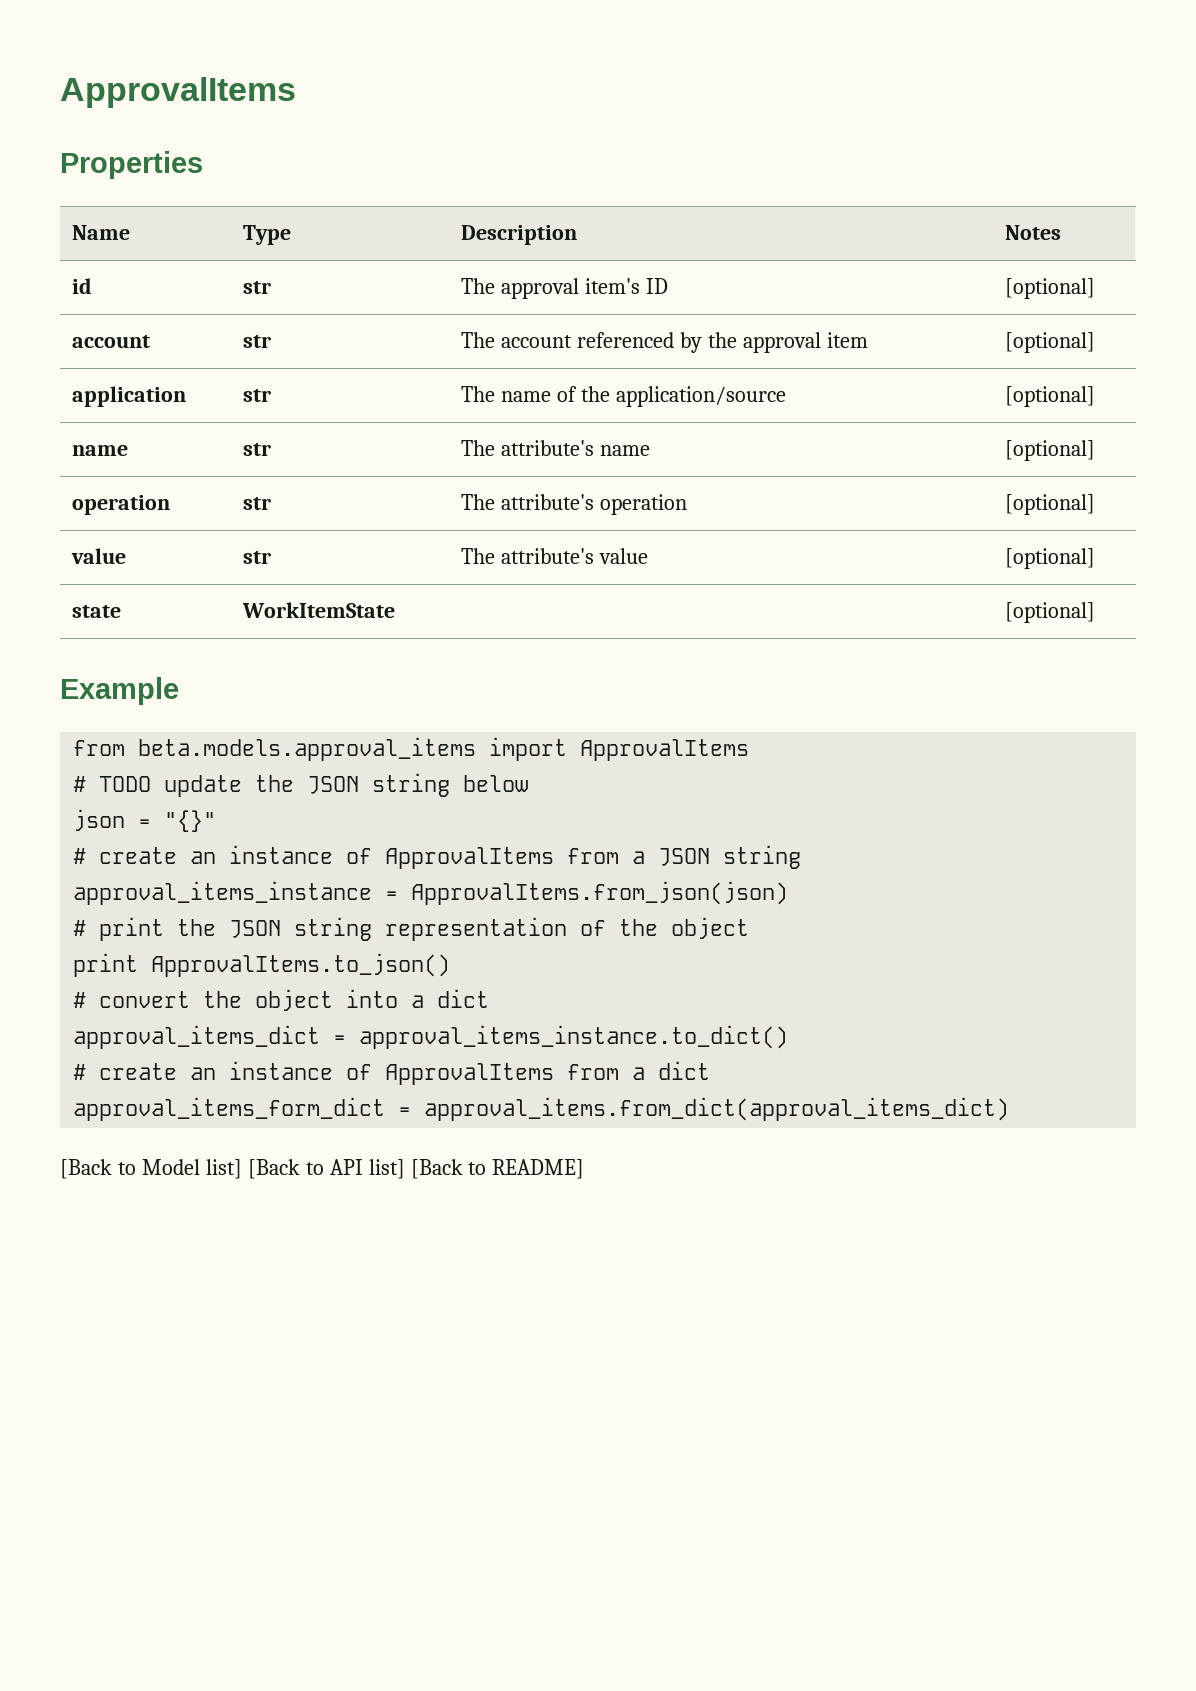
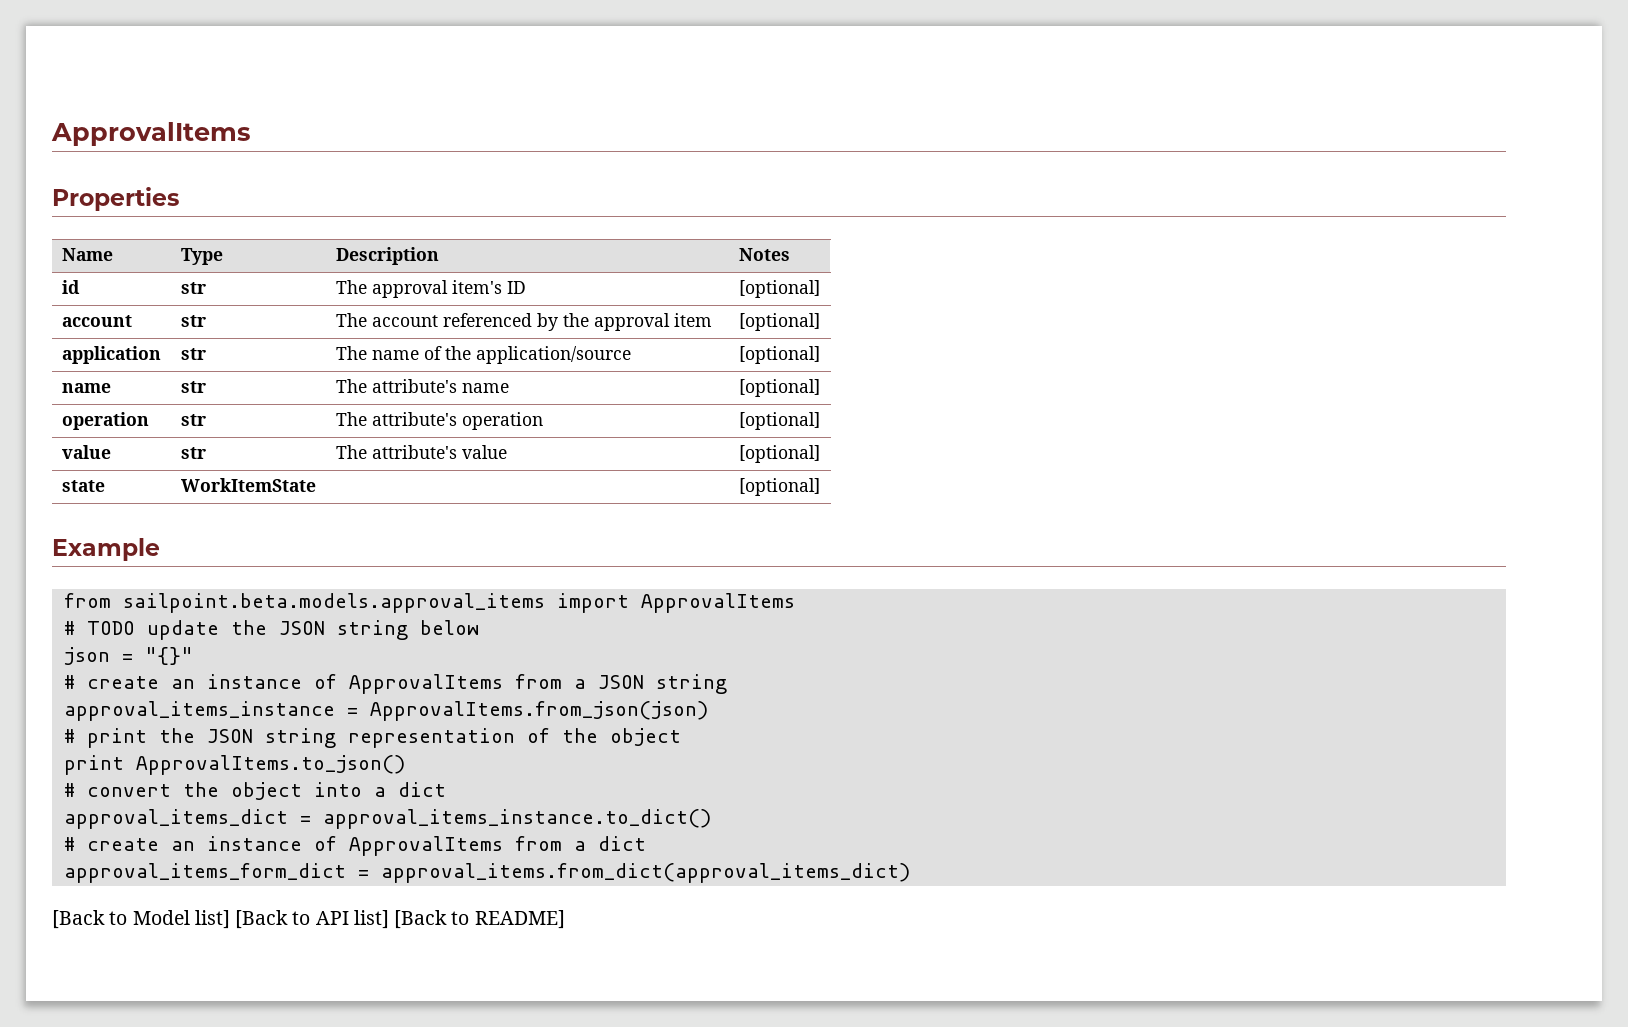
- from beta.models.approval_items import ApprovalItems
+ from sailpoint.beta.models.approval_items import ApprovalItems

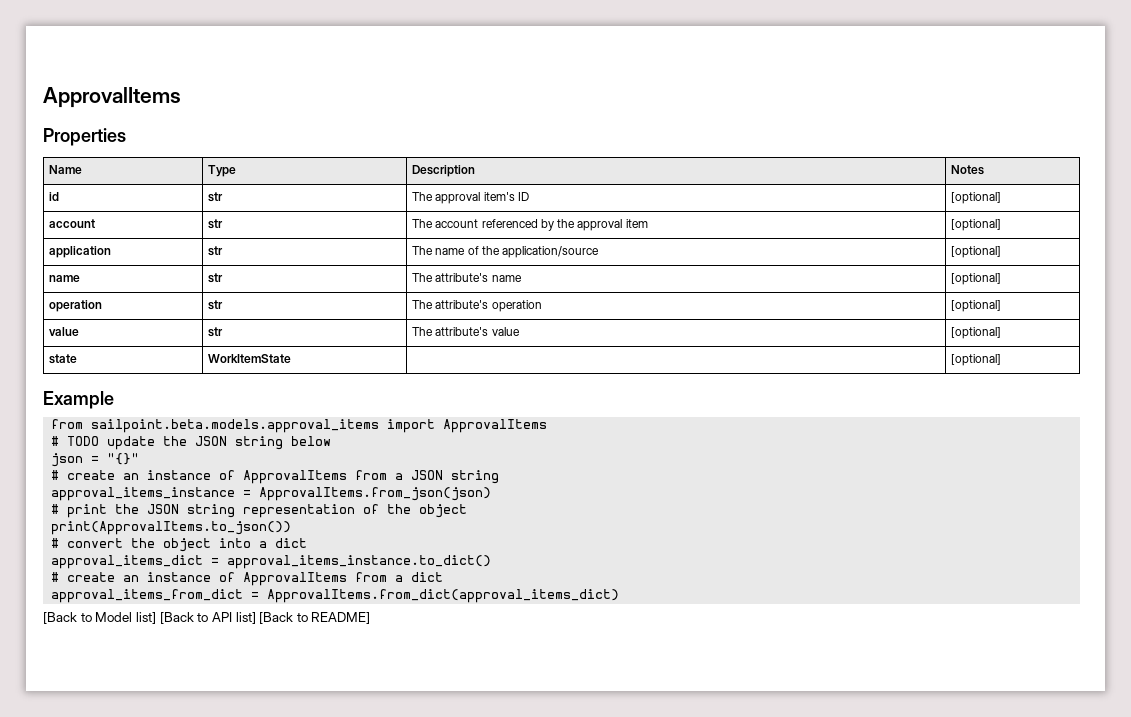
- print ApprovalItems.to_json()
+ print(ApprovalItems.to_json())
- approval_items_form_dict = approval_items.from_dict(approval_items_dict)
+ approval_items_from_dict = ApprovalItems.from_dict(approval_items_dict)

